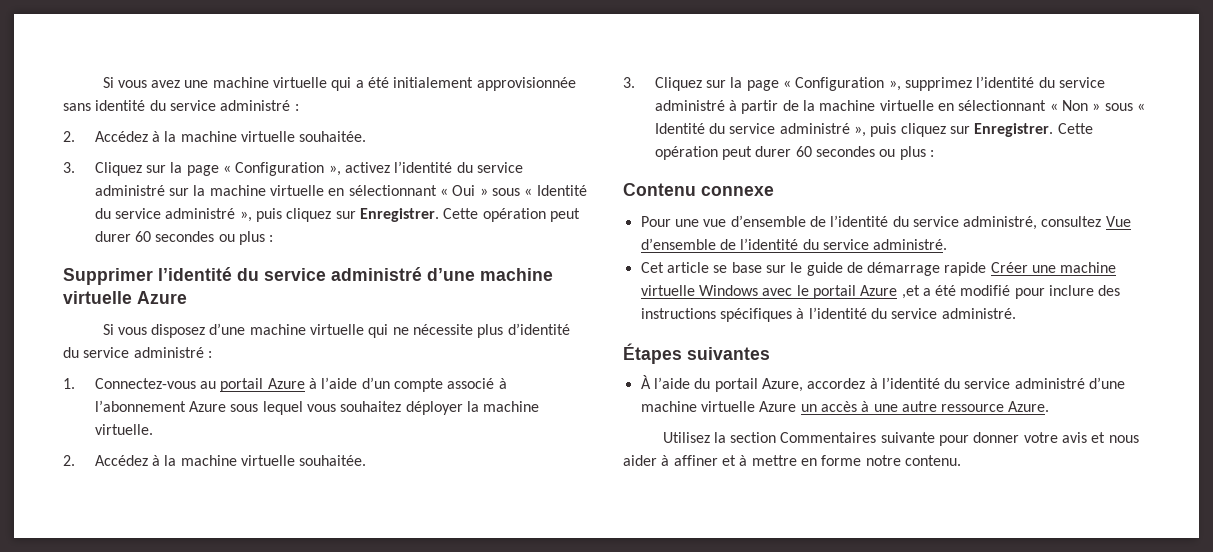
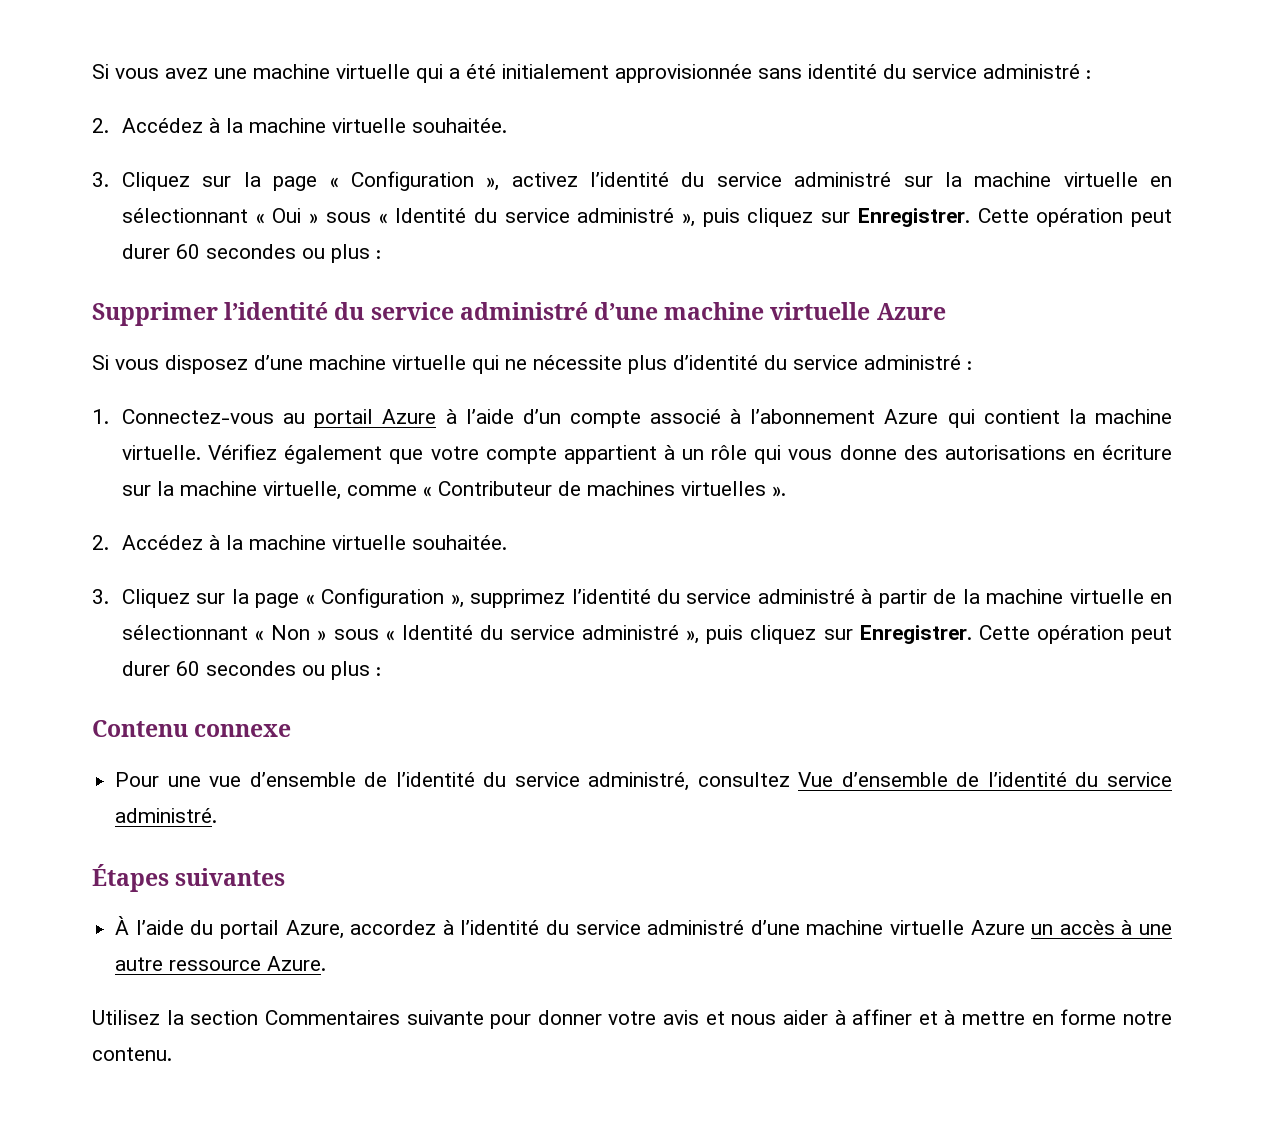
- 1. Connectez-vous au portail Azure à l’aide d’un compte associé à l’abonnement Azure sous lequel vous souhaitez déployer la machine virtuelle.
+ 1. Connectez-vous au portail Azure à l’aide d’un compte associé à l’abonnement Azure qui contient la machine virtuelle. Vérifiez également que votre compte appartient à un rôle qui vous donne des autorisations en écriture sur la machine virtuelle, comme « Contributeur de machines virtuelles ».
- Cet article se base sur le guide de démarrage rapide Créer une machine virtuelle Windows avec le portail Azure ,et a été modifié pour inclure des instructions spécifiques à l’identité du service administré.

